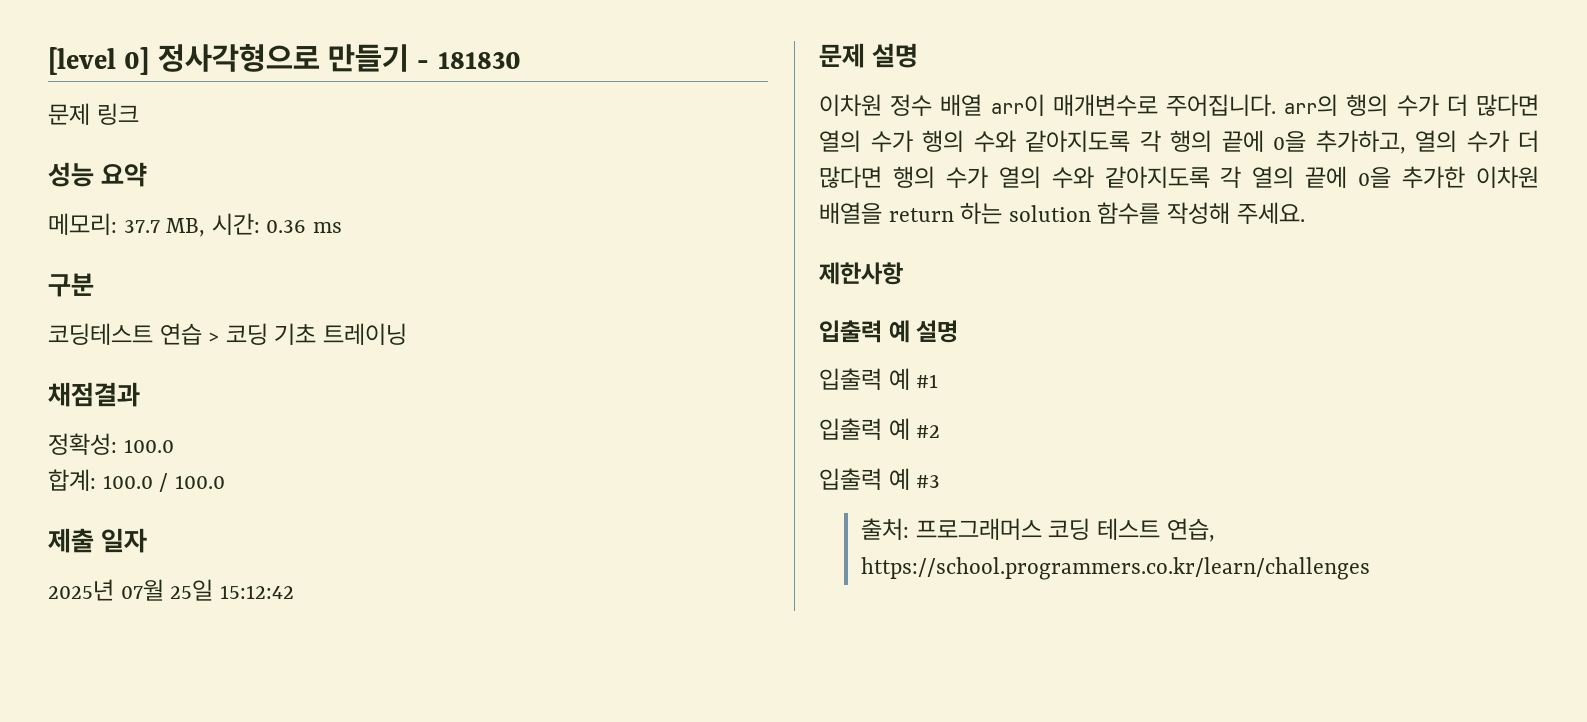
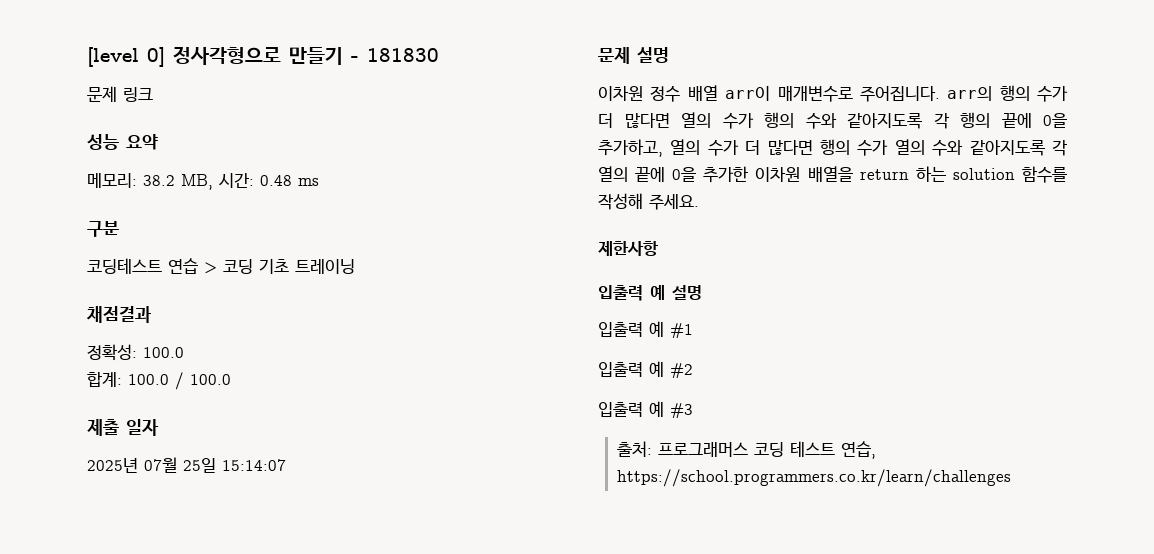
- 메모리: 37.7 MB, 시간: 0.36 ms
+ 메모리: 38.2 MB, 시간: 0.48 ms
- 2025년 07월 25일 15:12:42
+ 2025년 07월 25일 15:14:07

